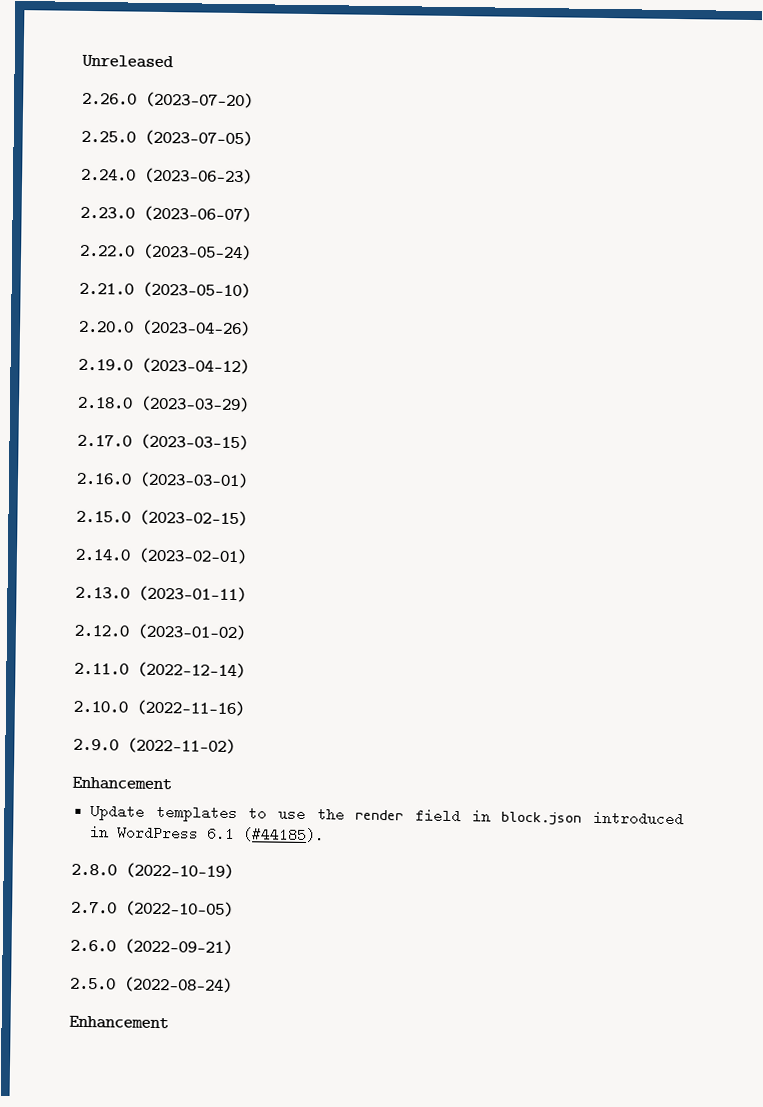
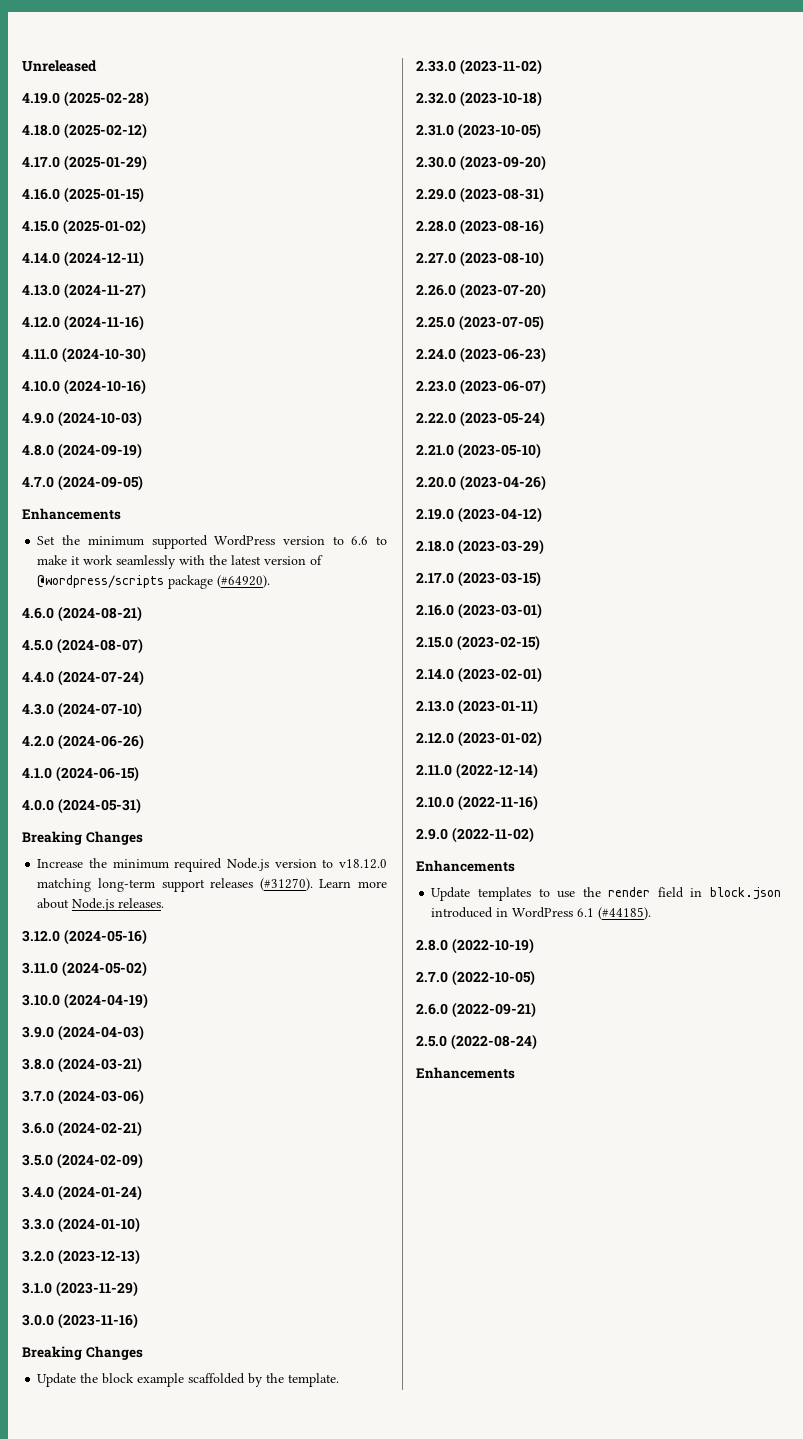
+ 4.19.0 (2025-02-28)
+ 4.18.0 (2025-02-12)
+ 4.17.0 (2025-01-29)
+ 4.16.0 (2025-01-15)
+ 4.15.0 (2025-01-02)
+ 4.14.0 (2024-12-11)
+ 4.13.0 (2024-11-27)
+ 4.12.0 (2024-11-16)
+ 4.11.0 (2024-10-30)
+ 4.10.0 (2024-10-16)
+ 4.9.0 (2024-10-03)
+ 4.8.0 (2024-09-19)
+ 4.7.0 (2024-09-05)
+ Enhancements
+ Set the minimum supported WordPress version to 6.6 to make it work seamlessly with the latest version of @wordpress/scripts package (#64920).
+ 4.6.0 (2024-08-21)
+ 4.5.0 (2024-08-07)
+ 4.4.0 (2024-07-24)
+ 4.3.0 (2024-07-10)
+ 4.2.0 (2024-06-26)
+ 4.1.0 (2024-06-15)
+ 4.0.0 (2024-05-31)
+ Breaking Changes
+ Increase the minimum required Node.js version to v18.12.0 matching long-term support releases (#31270). Learn more about Node.js releases.
+ 3.12.0 (2024-05-16)
+ 3.11.0 (2024-05-02)
+ 3.10.0 (2024-04-19)
+ 3.9.0 (2024-04-03)
+ 3.8.0 (2024-03-21)
+ 3.7.0 (2024-03-06)
+ 3.6.0 (2024-02-21)
+ 3.5.0 (2024-02-09)
+ 3.4.0 (2024-01-24)
+ 3.3.0 (2024-01-10)
+ 3.2.0 (2023-12-13)
+ 3.1.0 (2023-11-29)
+ 3.0.0 (2023-11-16)
+ Breaking Changes
+ Update the block example scaffolded by the template.
+ 2.33.0 (2023-11-02)
+ 2.32.0 (2023-10-18)
+ 2.31.0 (2023-10-05)
+ 2.30.0 (2023-09-20)
+ 2.29.0 (2023-08-31)
+ 2.28.0 (2023-08-16)
+ 2.27.0 (2023-08-10)
  2.9.0 (2022-11-02)
- Enhancement
+ Enhancements
  2.5.0 (2022-08-24)
- Enhancement
+ Enhancements

